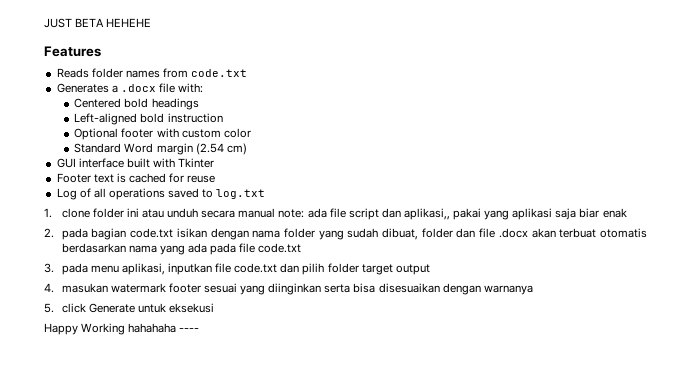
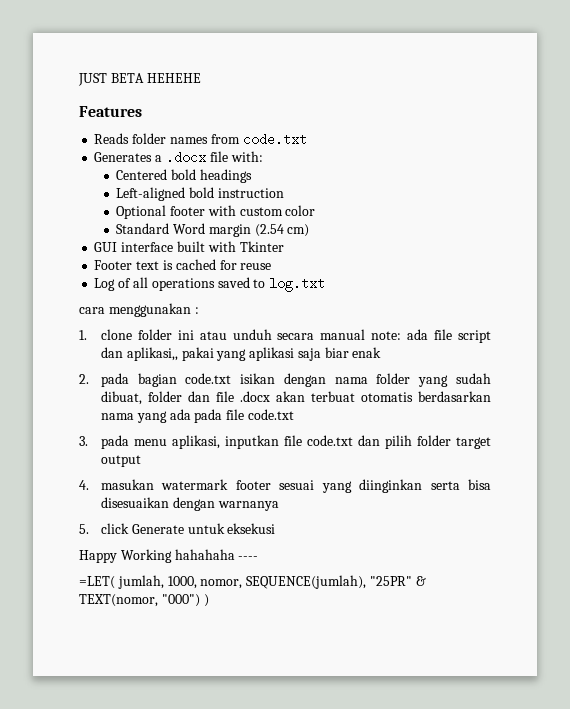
+ cara menggunakan :
+ =LET( jumlah, 1000, nomor, SEQUENCE(jumlah), "25PR" & TEXT(nomor, "000") )

